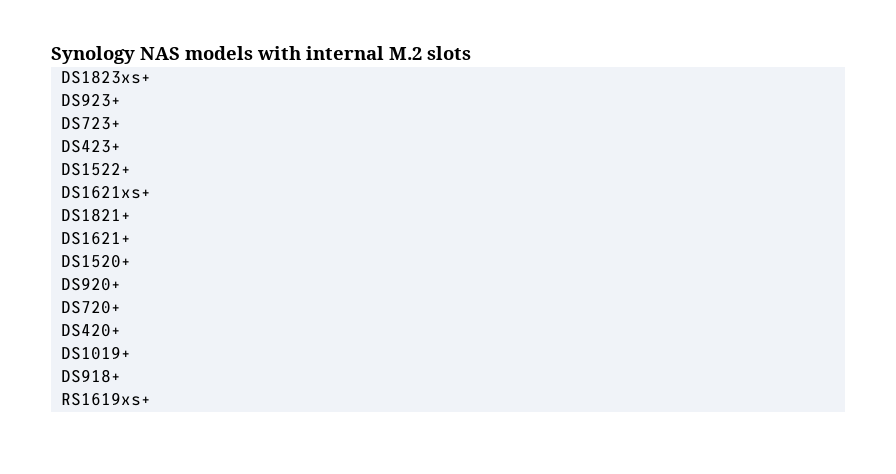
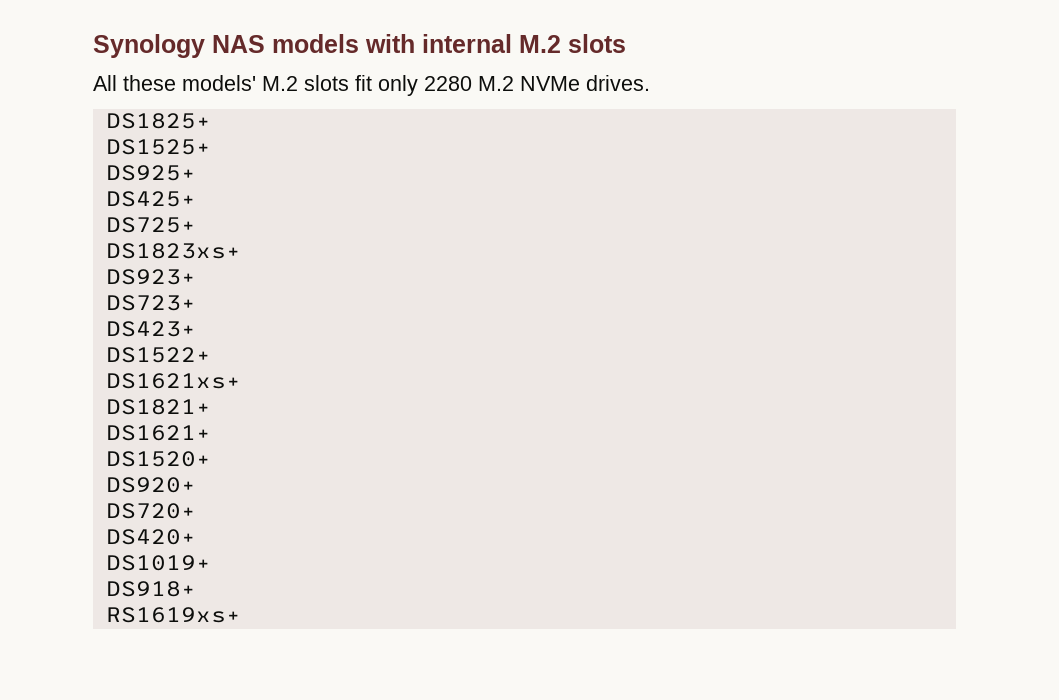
+ All these models' M.2 slots fit only 2280 M.2 NVMe drives.
+ DS1825+
+ DS1525+
+ DS925+
+ DS425+
+ DS725+

